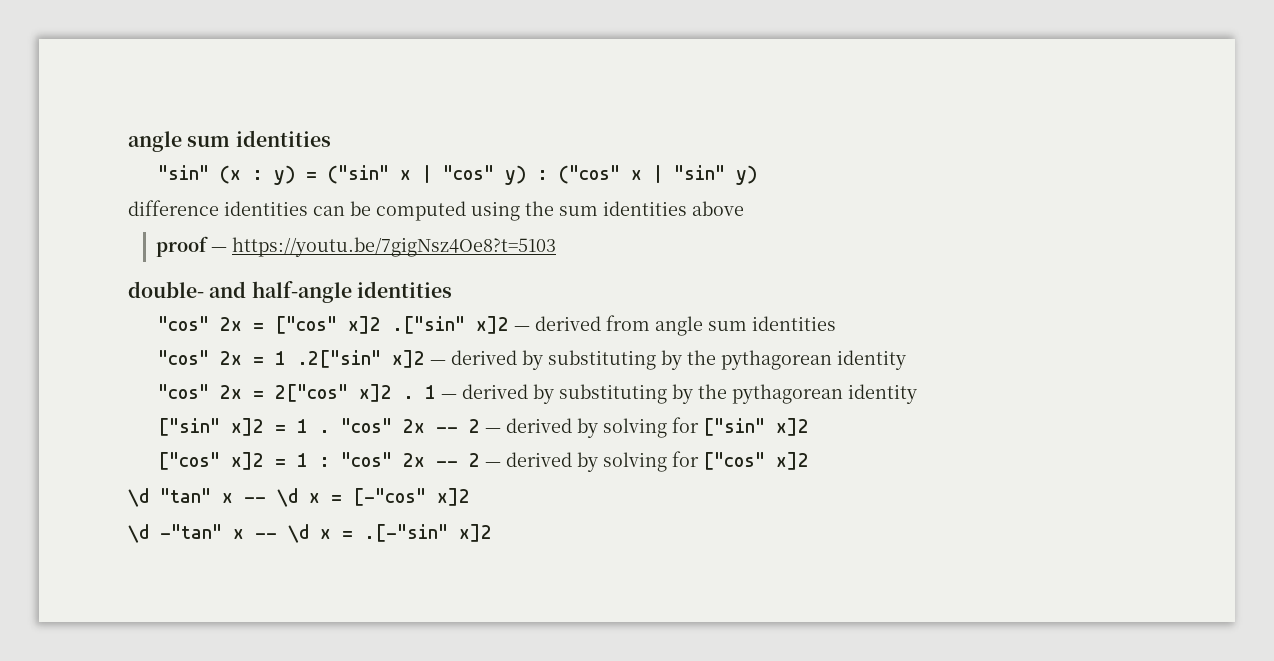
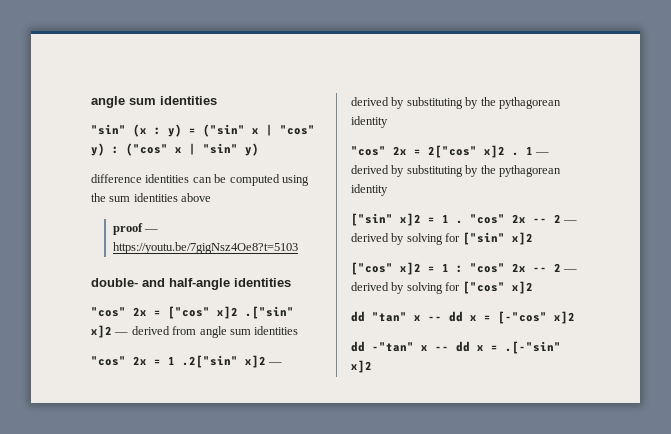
- \d "tan" x -- \d x = [-"cos" x]2
+ dd "tan" x -- dd x = [-"cos" x]2
- \d -"tan" x -- \d x = .[-"sin" x]2
+ dd -"tan" x -- dd x = .[-"sin" x]2

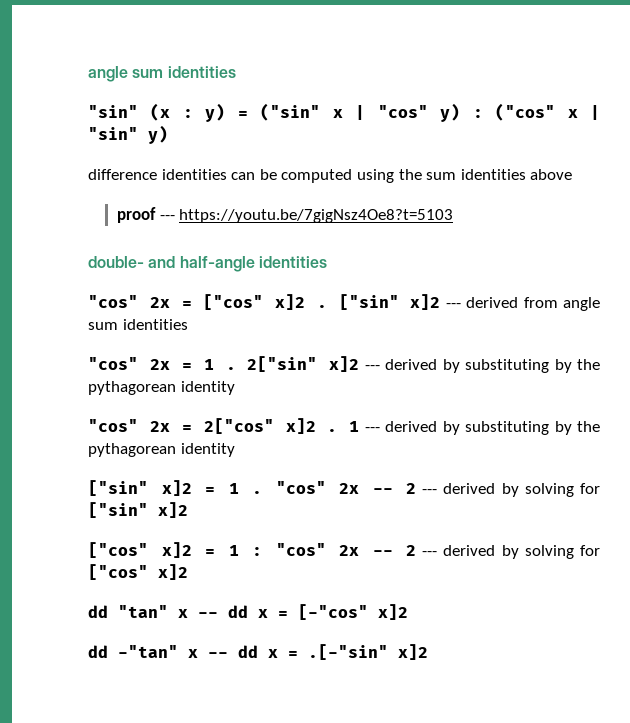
- proof — https://youtu.be/7gigNsz4Oe8?t=5103
+ proof --- https://youtu.be/7gigNsz4Oe8?t=5103
- "cos" 2x = ["cos" x]2 .["sin" x]2 — derived from angle sum identities
+ "cos" 2x = ["cos" x]2 . ["sin" x]2 --- derived from angle sum identities
- "cos" 2x = 1 .2["sin" x]2 — derived by substituting by the pythagorean identity
+ "cos" 2x = 1 . 2["sin" x]2 --- derived by substituting by the pythagorean identity
- 1 — derived by substituting by the pythagorean identity
+ 1 --- derived by substituting by the pythagorean identity
- "cos" 2x -- 2 — derived by solving for ["sin" x]2
+ "cos" 2x -- 2 --- derived by solving for ["sin" x]2
- ["cos" x]2 = 1 : "cos" 2x -- 2 — derived by solving for ["cos" x]2
+ ["cos" x]2 = 1 : "cos" 2x -- 2 --- derived by solving for ["cos" x]2

